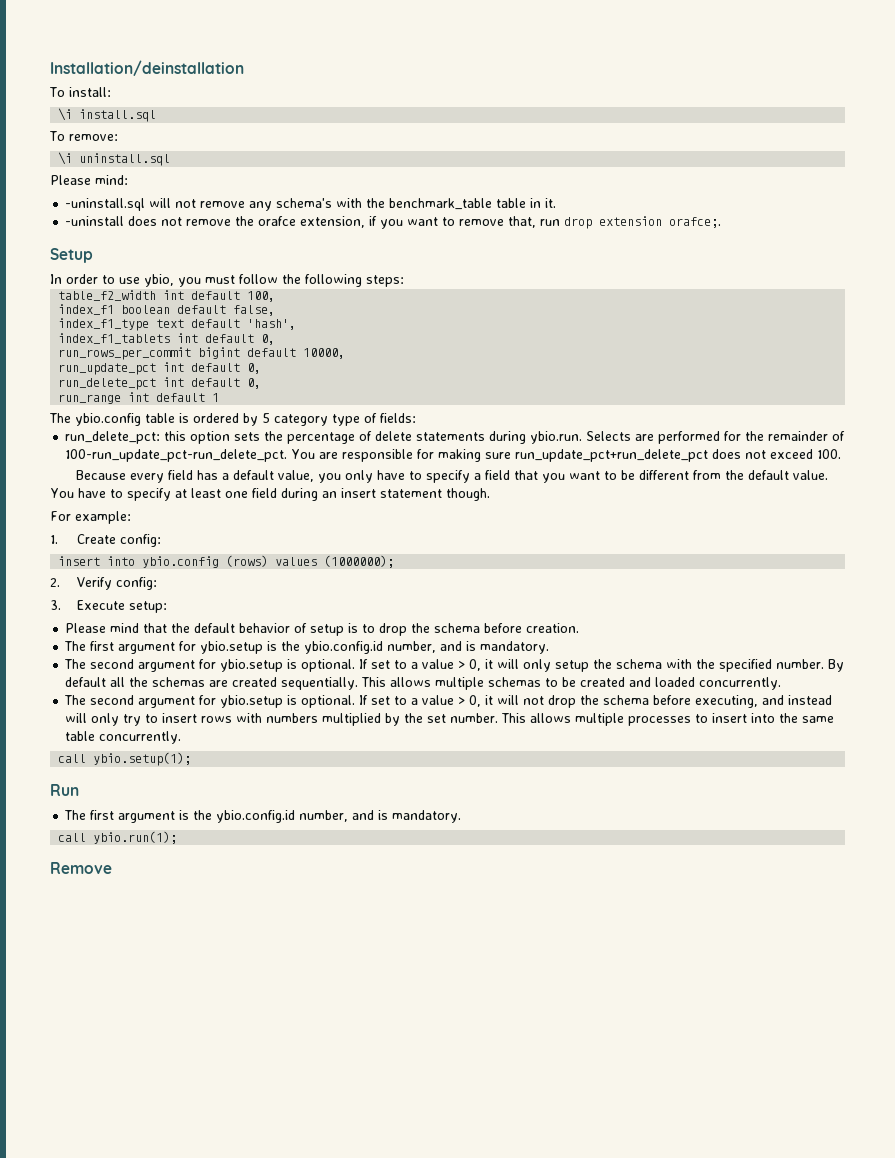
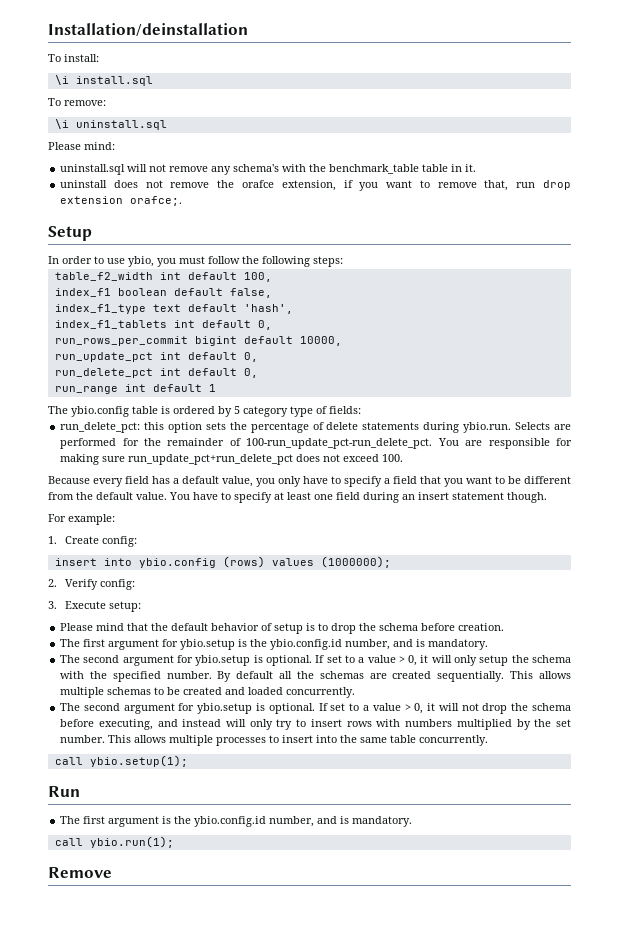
- -uninstall.sql will not remove any schema's with the benchmark_table table in it.
+ uninstall.sql will not remove any schema's with the benchmark_table table in it.
- -uninstall does not remove the orafce extension, if you want to remove that, run drop extension orafce;.
+ uninstall does not remove the orafce extension, if you want to remove that, run drop extension orafce;.

